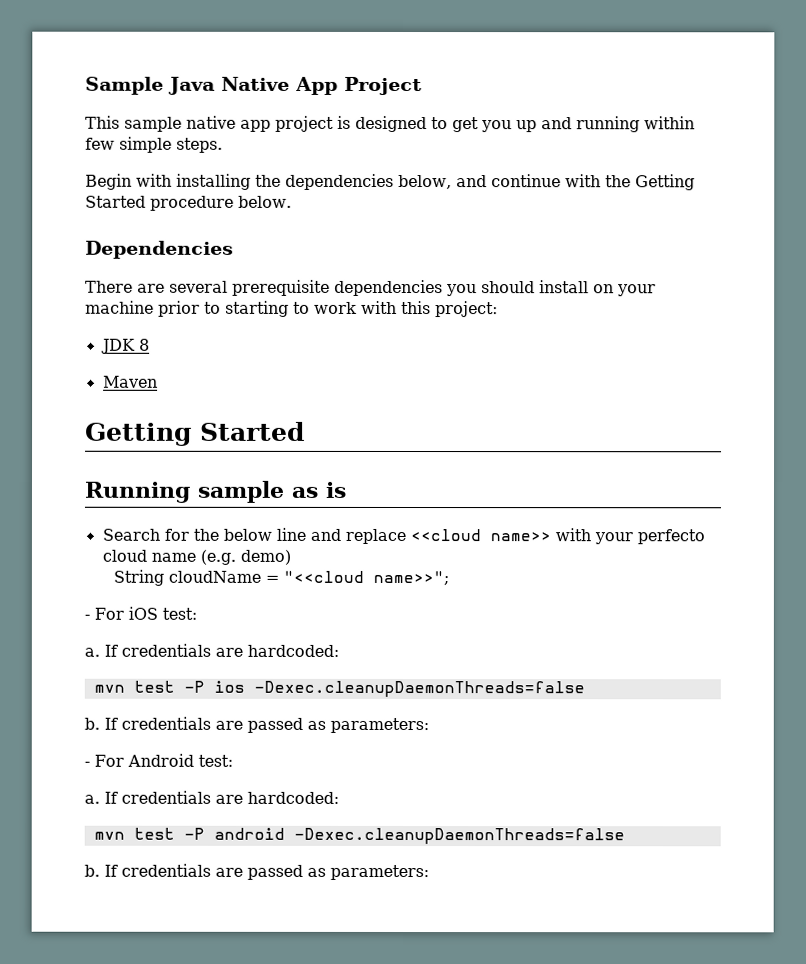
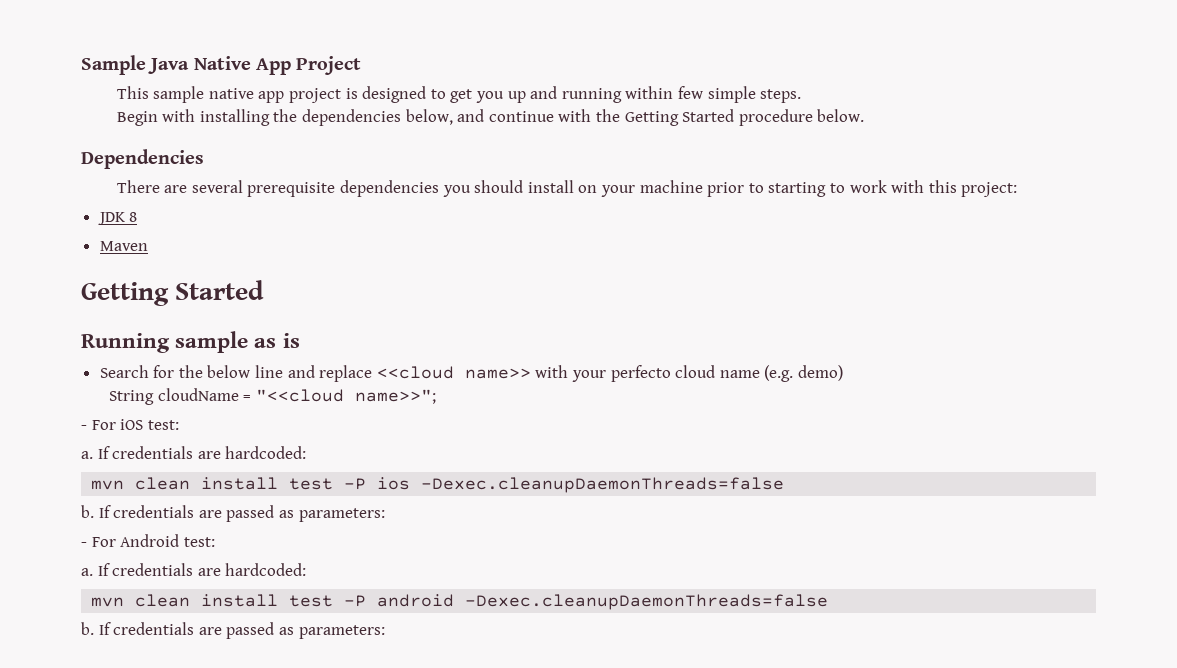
- mvn test -P ios -Dexec.cleanupDaemonThreads=false
+ mvn clean install test -P ios -Dexec.cleanupDaemonThreads=false
- mvn test -P android -Dexec.cleanupDaemonThreads=false
+ mvn clean install test -P android -Dexec.cleanupDaemonThreads=false

